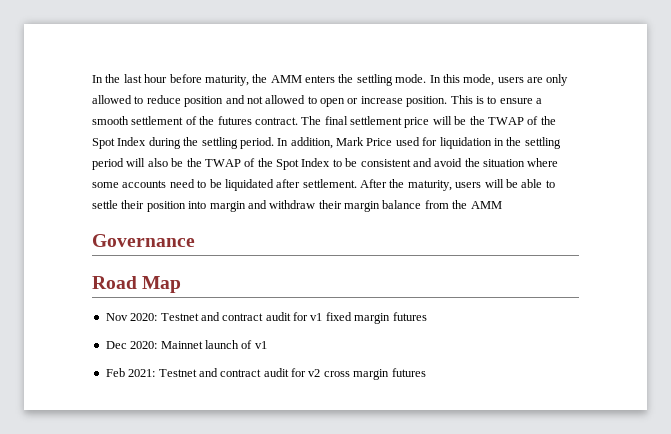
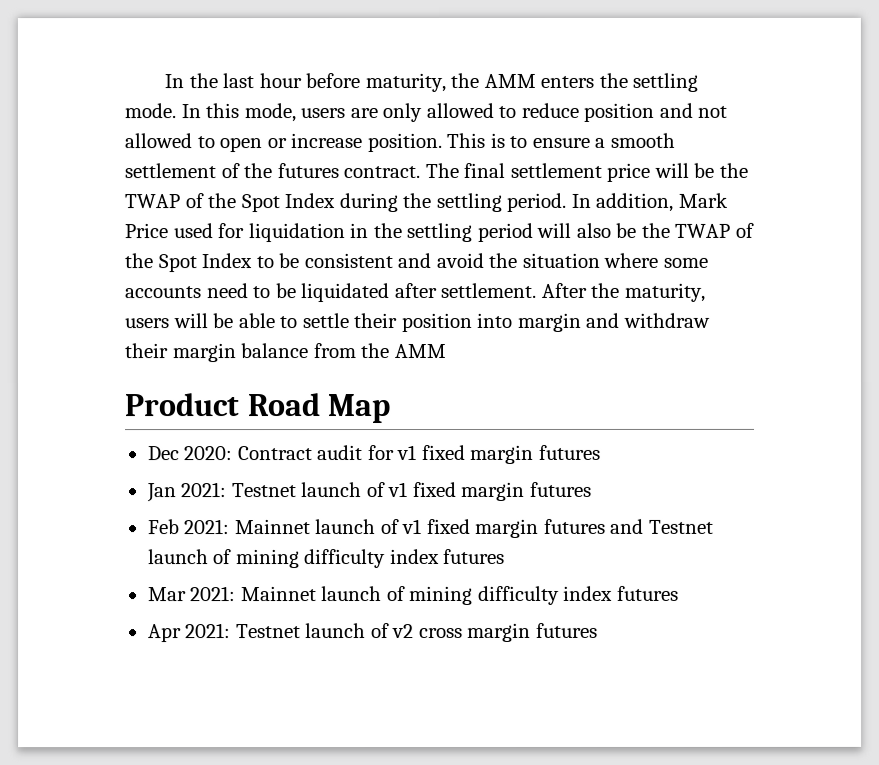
- Governance
- Road Map
+ Product Road Map
- Nov 2020: Testnet and contract audit for v1 fixed margin futures
+ Dec 2020: Contract audit for v1 fixed margin futures
- Dec 2020: Mainnet launch of v1
- Feb 2021: Testnet and contract audit for v2 cross margin futures
+ Jan 2021: Testnet launch of v1 fixed margin futures
+ Feb 2021: Mainnet launch of v1 fixed margin futures and Testnet launch of mining difficulty index futures
+ Mar 2021: Mainnet launch of mining difficulty index futures
+ Apr 2021: Testnet launch of v2 cross margin futures

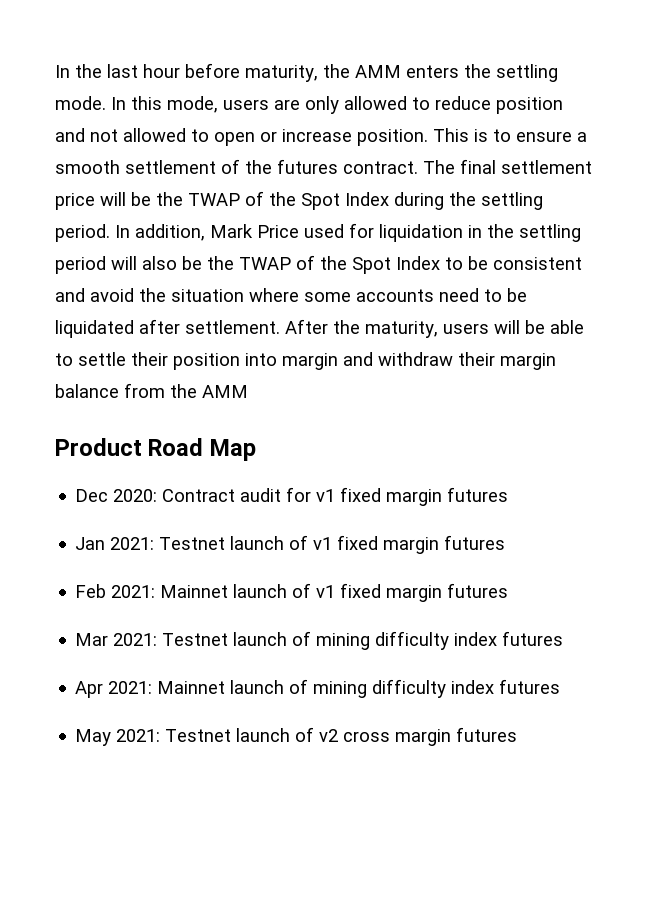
- Feb 2021: Mainnet launch of v1 fixed margin futures and Testnet launch of mining difficulty index futures
+ Feb 2021: Mainnet launch of v1 fixed margin futures
+ Mar 2021: Testnet launch of mining difficulty index futures
- Mar 2021: Mainnet launch of mining difficulty index futures
+ Apr 2021: Mainnet launch of mining difficulty index futures
- Apr 2021: Testnet launch of v2 cross margin futures
+ May 2021: Testnet launch of v2 cross margin futures

